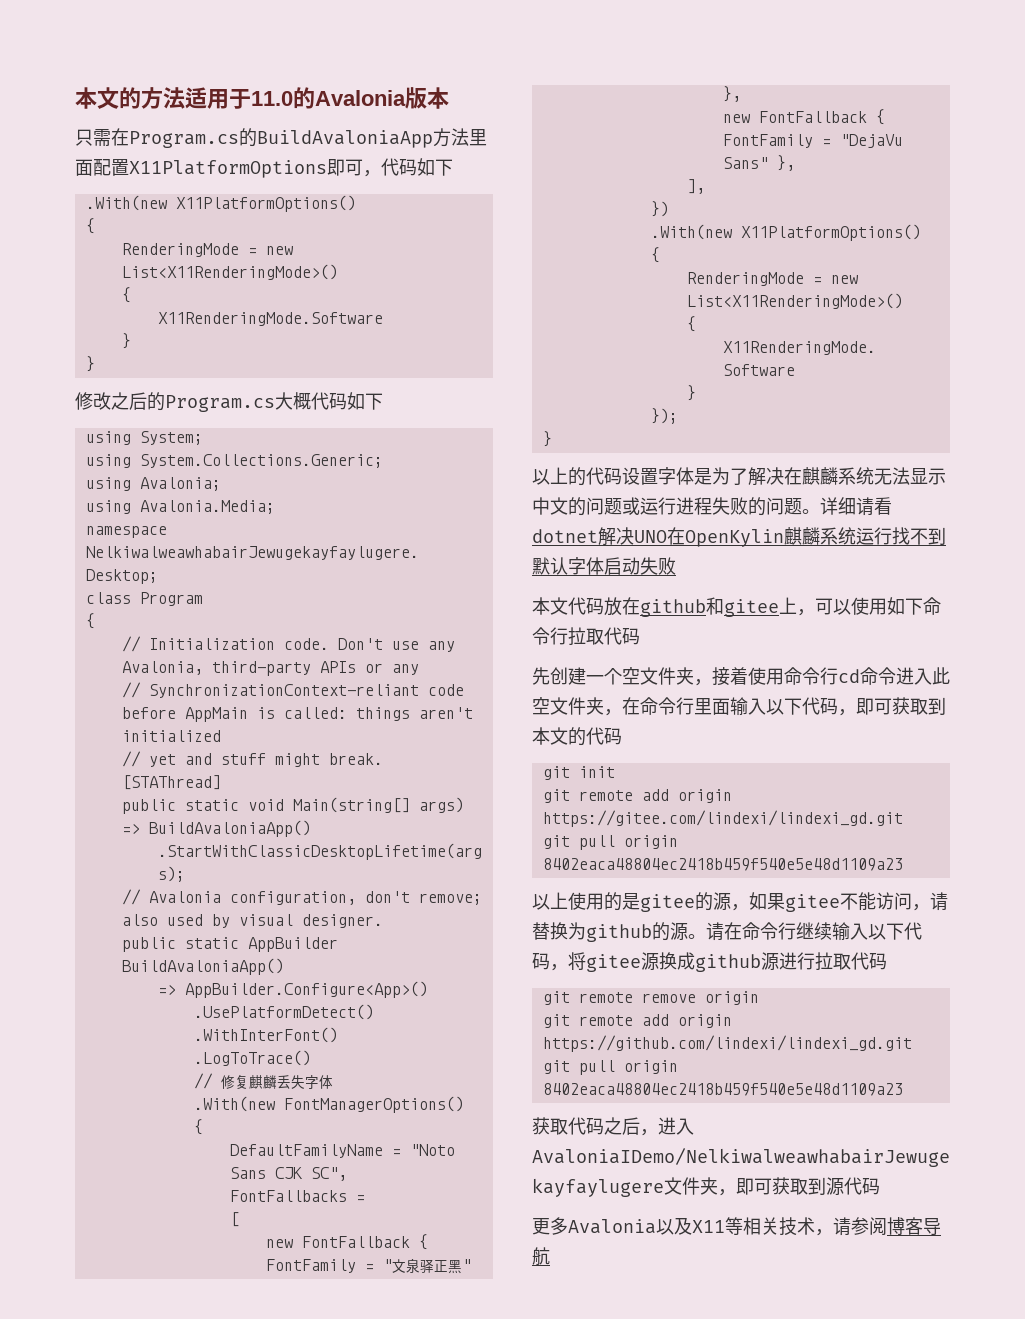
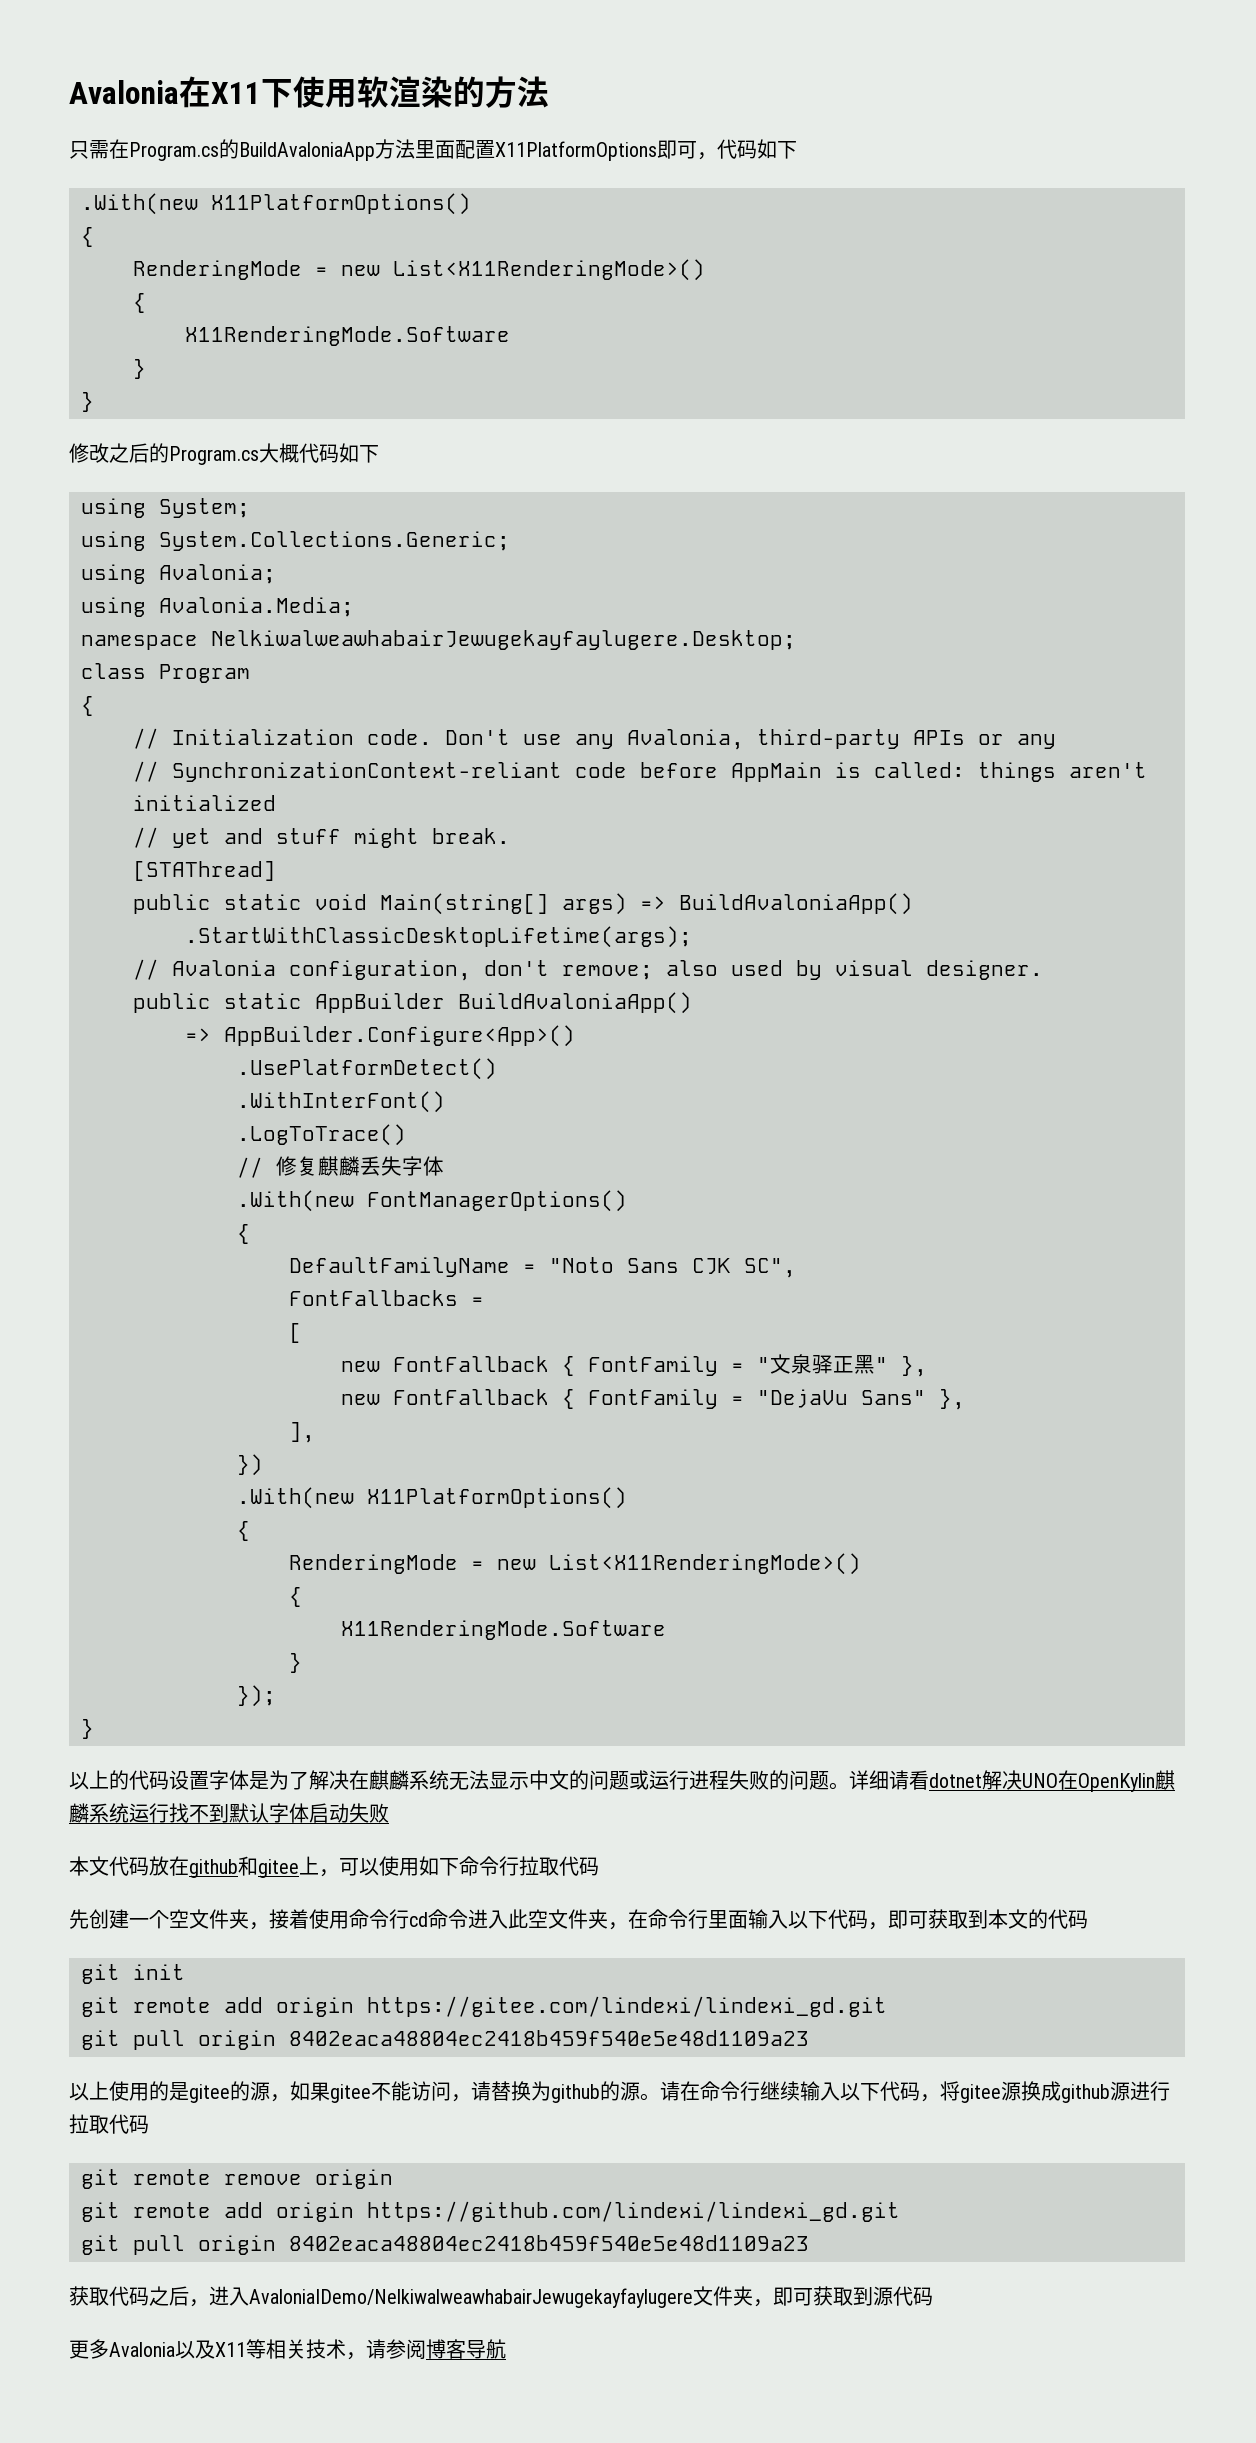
- 本文的方法适用于11.0的Avalonia版本
+ Avalonia在X11下使用软渲染的方法

